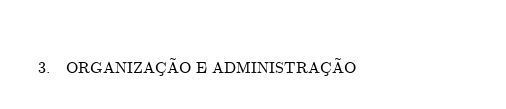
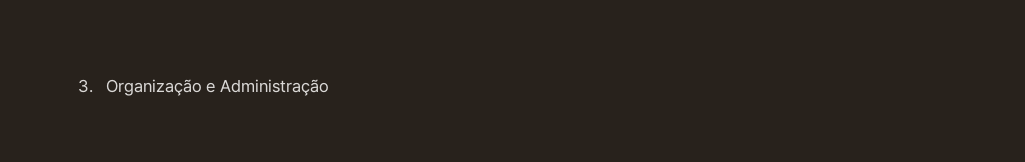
- 3. ORGANIZAÇÃO E ADMINISTRAÇÃO
+ 3. Organização e Administração

